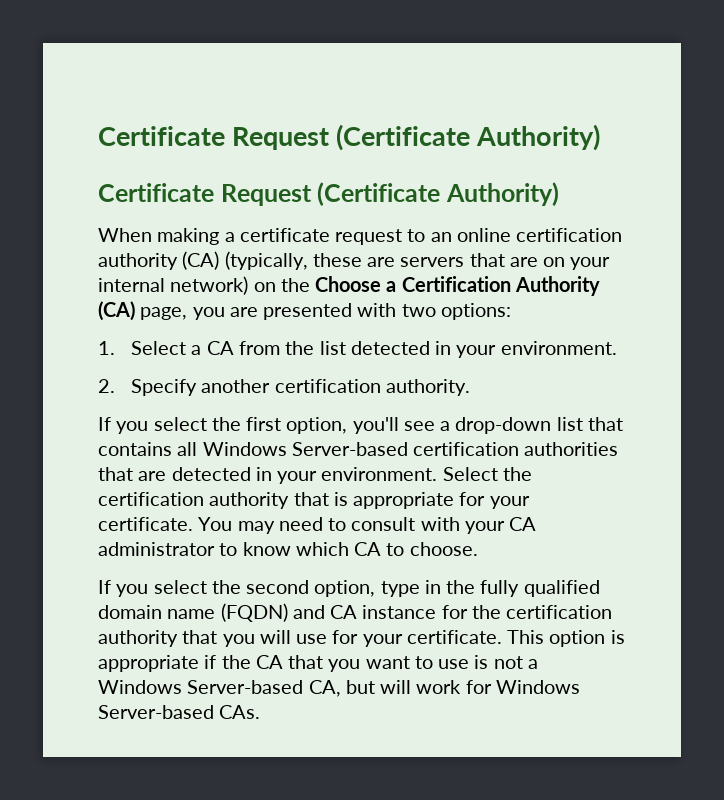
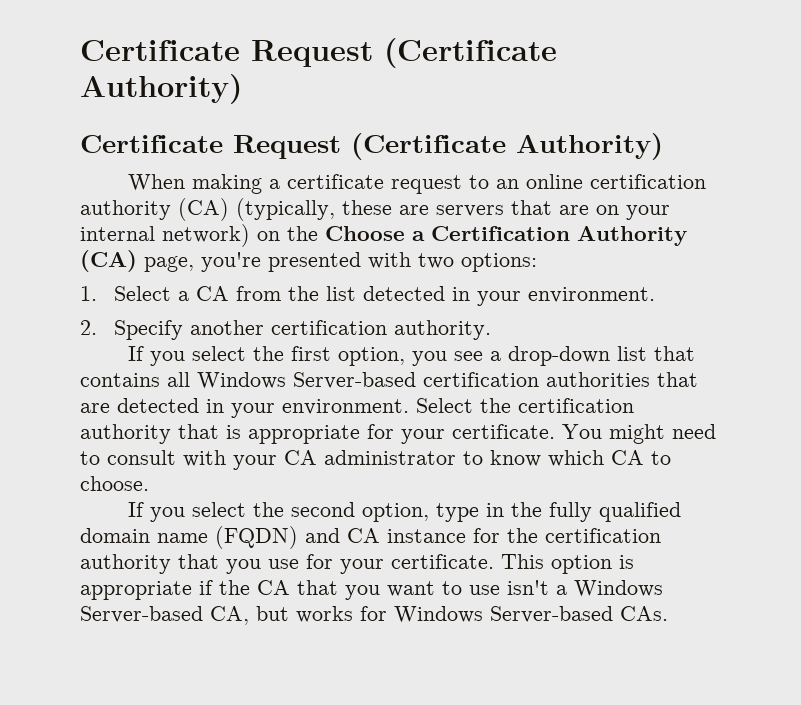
- When making a certificate request to an online certification authority (CA) (typically, these are servers that are on your internal network) on the Choose a Certification Authority (CA) page, you are presented with two options:
+ When making a certificate request to an online certification authority (CA) (typically, these are servers that are on your internal network) on the Choose a Certification Authority (CA) page, you're presented with two options:
- If you select the first option, you'll see a drop-down list that contains all Windows Server-based certification authorities that are detected in your environment.
+ If you select the first option, you see a drop-down list that contains all Windows Server-based certification authorities that are detected in your environment.
- You may need to consult with your CA administrator to know which CA to choose.
+ You might need to consult with your CA administrator to know which CA to choose.
- If you select the second option, type in the fully qualified domain name (FQDN) and CA instance for the certification authority that you will use for your certificate.
+ If you select the second option, type in the fully qualified domain name (FQDN) and CA instance for the certification authority that you use for your certificate.
- This option is appropriate if the CA that you want to use is not a Windows Server-based CA, but will work for Windows Server-based CAs.
+ This option is appropriate if the CA that you want to use isn't a Windows Server-based CA, but works for Windows Server-based CAs.

